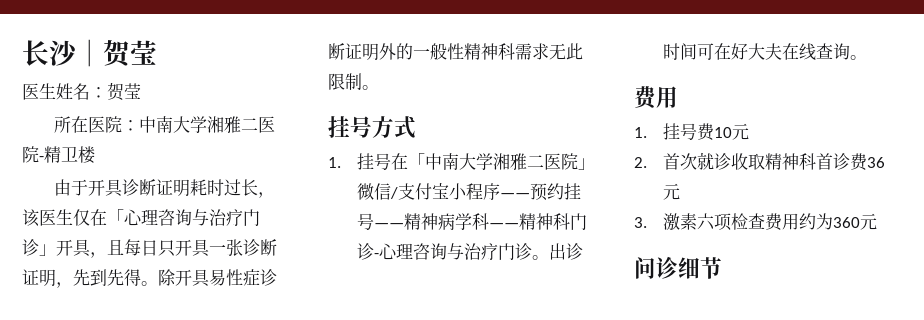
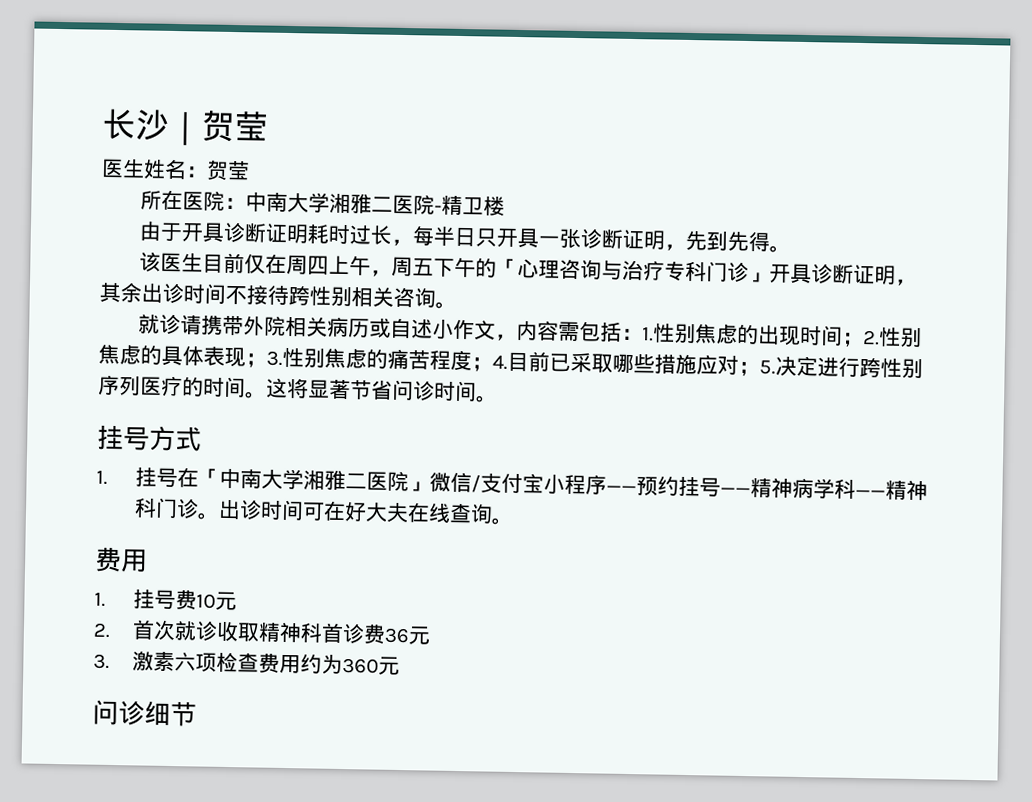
- 由于开具诊断证明耗时过长，该医生仅在「心理咨询与治疗门诊」开具，且每日只开具一张诊断证明，先到先得。除开具易性症诊断证明外的一般性精神科需求无此限制。
+ 由于开具诊断证明耗时过长，每半日只开具一张诊断证明，先到先得。
+ 该医生目前仅在周四上午，周五下午的「心理咨询与治疗专科门诊」开具诊断证明，其余出诊时间不接待跨性别相关咨询。
+ 就诊请携带外院相关病历或自述小作文，内容需包括：1.性别焦虑的出现时间；2.性别焦虑的具体表现；3.性别焦虑的痛苦程度；4.目前已采取哪些措施应对；5.决定进行跨性别序列医疗的时间。这将显著节省问诊时间。
- 1.挂号在「中南大学湘雅二医院」微信/支付宝小程序——预约挂号——精神病学科——精神科门诊-心理咨询与治疗门诊。
+ 1.挂号在「中南大学湘雅二医院」微信/支付宝小程序——预约挂号——精神病学科——精神科门诊。

